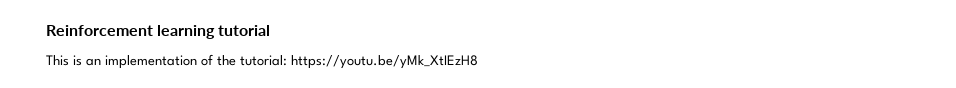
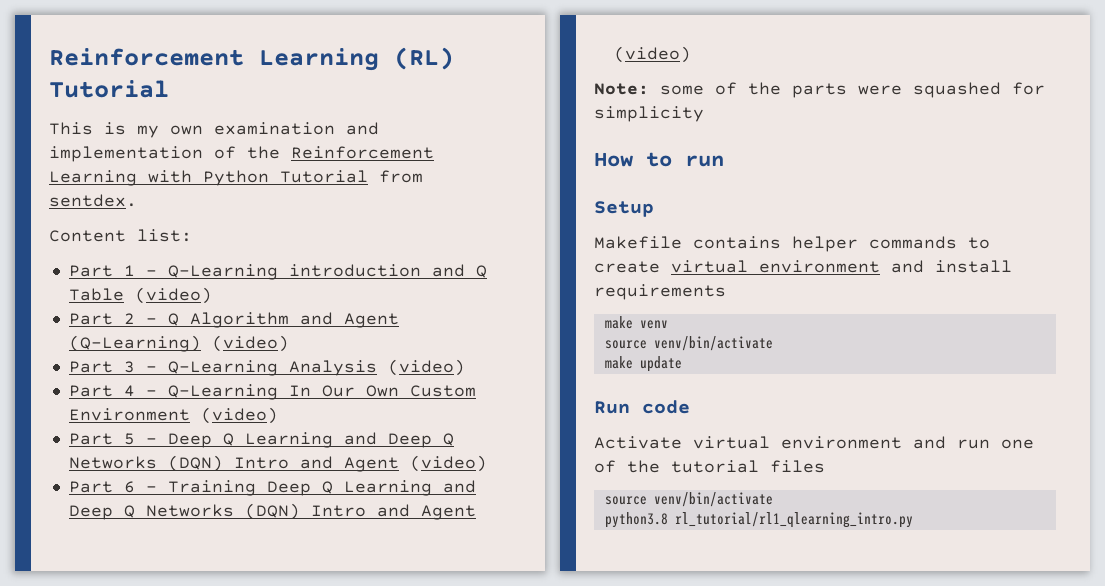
- Reinforcement learning tutorial
+ Reinforcement Learning (RL) Tutorial
- This is an implementation of the tutorial: https://youtu.be/yMk_XtIEzH8
+ This is my own examination and implementation of the Reinforcement Learning with Python Tutorial from sentdex.
+ Content list:
+ Part 1 - Q-Learning introduction and Q Table (video)
+ Part 2 - Q Algorithm and Agent (Q-Learning) (video)
+ Part 3 - Q-Learning Analysis (video)
+ Part 4 - Q-Learning In Our Own Custom Environment (video)
+ Part 5 - Deep Q Learning and Deep Q Networks (DQN) Intro and Agent (video)
+ Part 6 - Training Deep Q Learning and Deep Q Networks (DQN) Intro and Agent (video)
+ Note: some of the parts were squashed for simplicity
+ How to run
+ Setup
+ Makefile contains helper commands to create virtual environment and install requirements
+ make venv
+ source venv/bin/activate
+ make update
+ Run code
+ Activate virtual environment and run one of the tutorial files
+ source venv/bin/activate
+ python3.8 rl_tutorial/rl1_qlearning_intro.py

